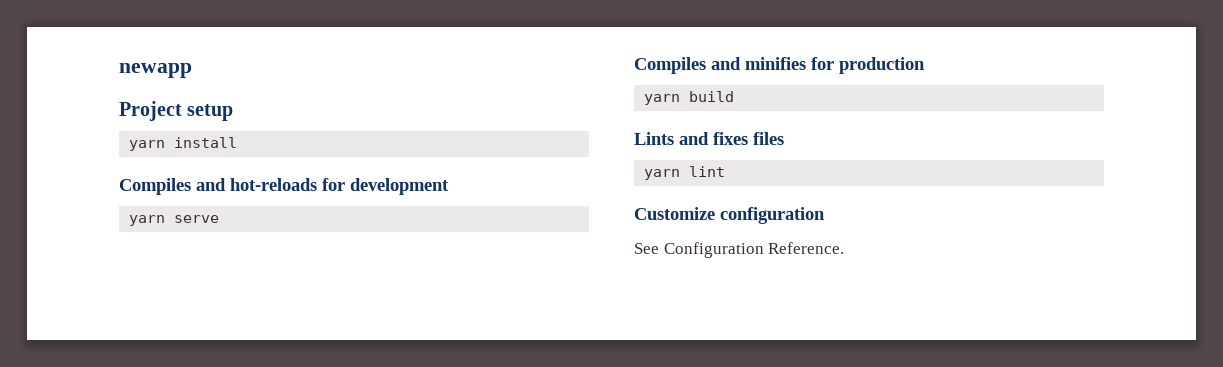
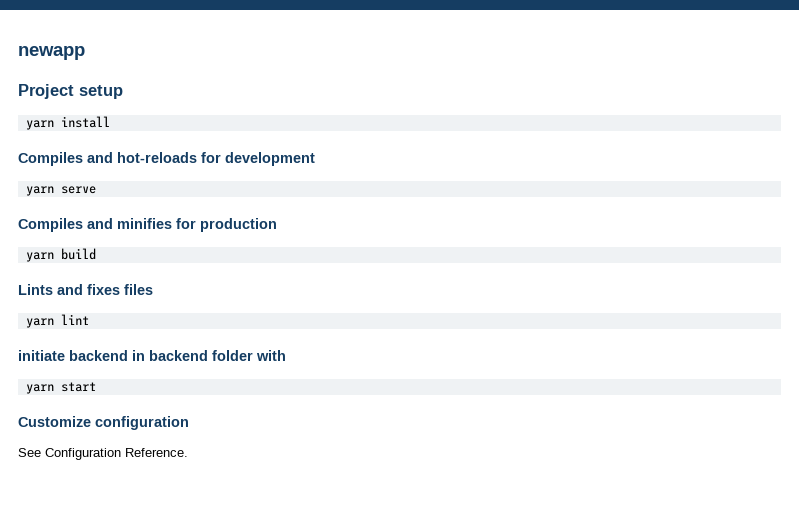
+ initiate backend in backend folder with
+ yarn start

